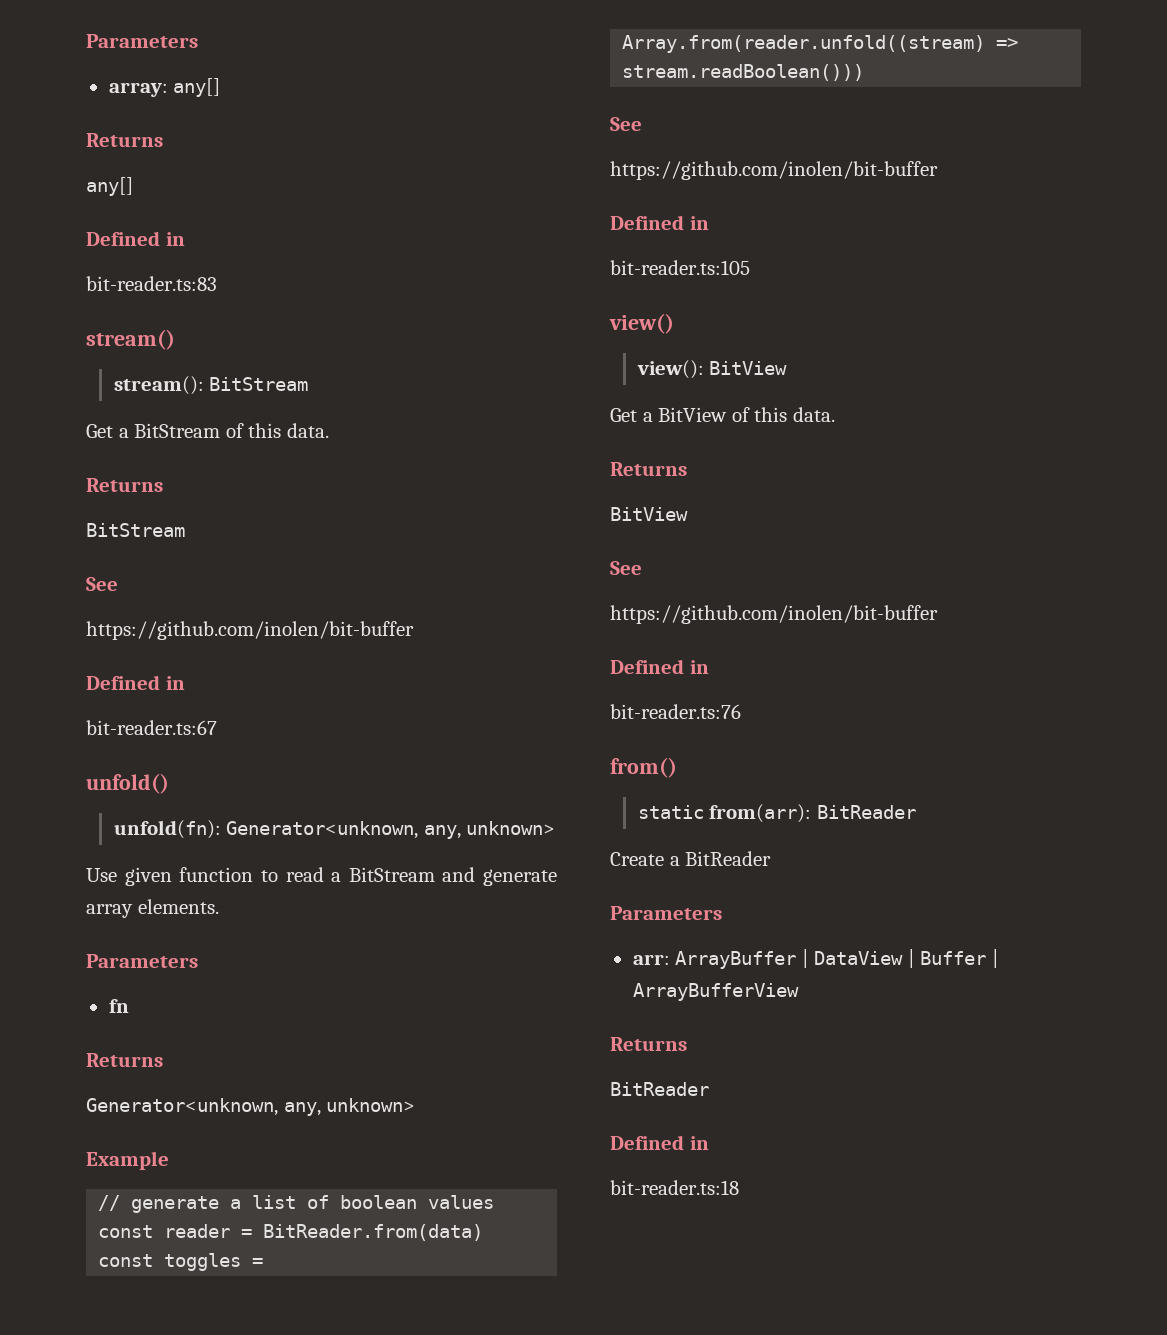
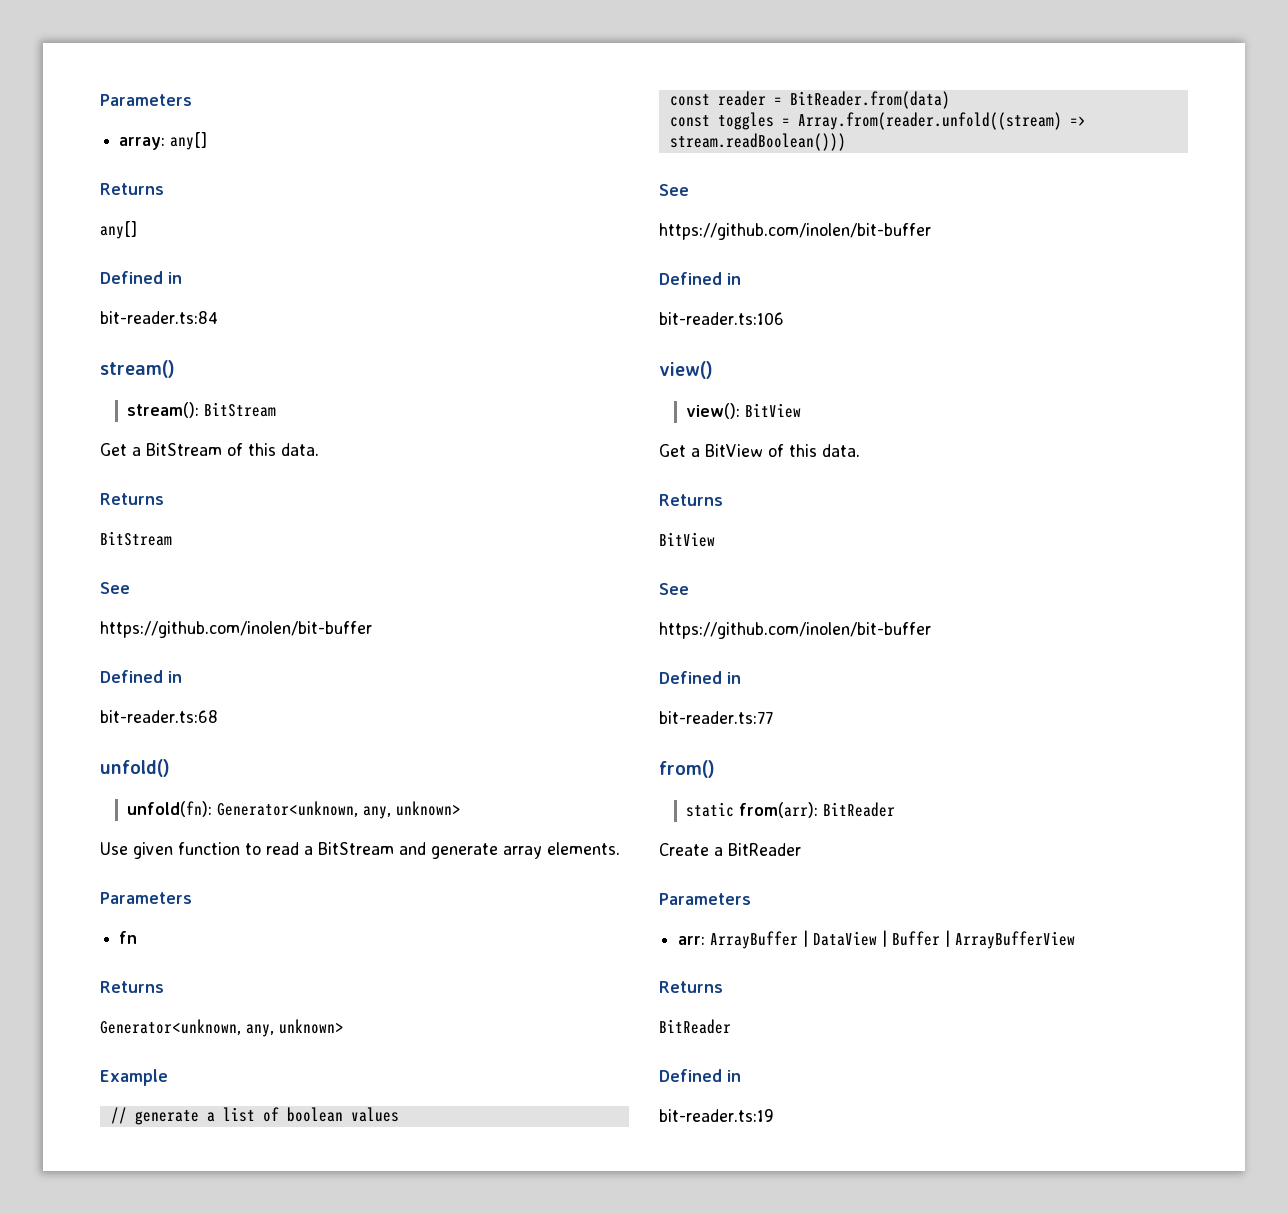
- bit-reader.ts:83
+ bit-reader.ts:84
- bit-reader.ts:67
+ bit-reader.ts:68
- bit-reader.ts:105
+ bit-reader.ts:106
- bit-reader.ts:76
+ bit-reader.ts:77
- bit-reader.ts:18
+ bit-reader.ts:19

